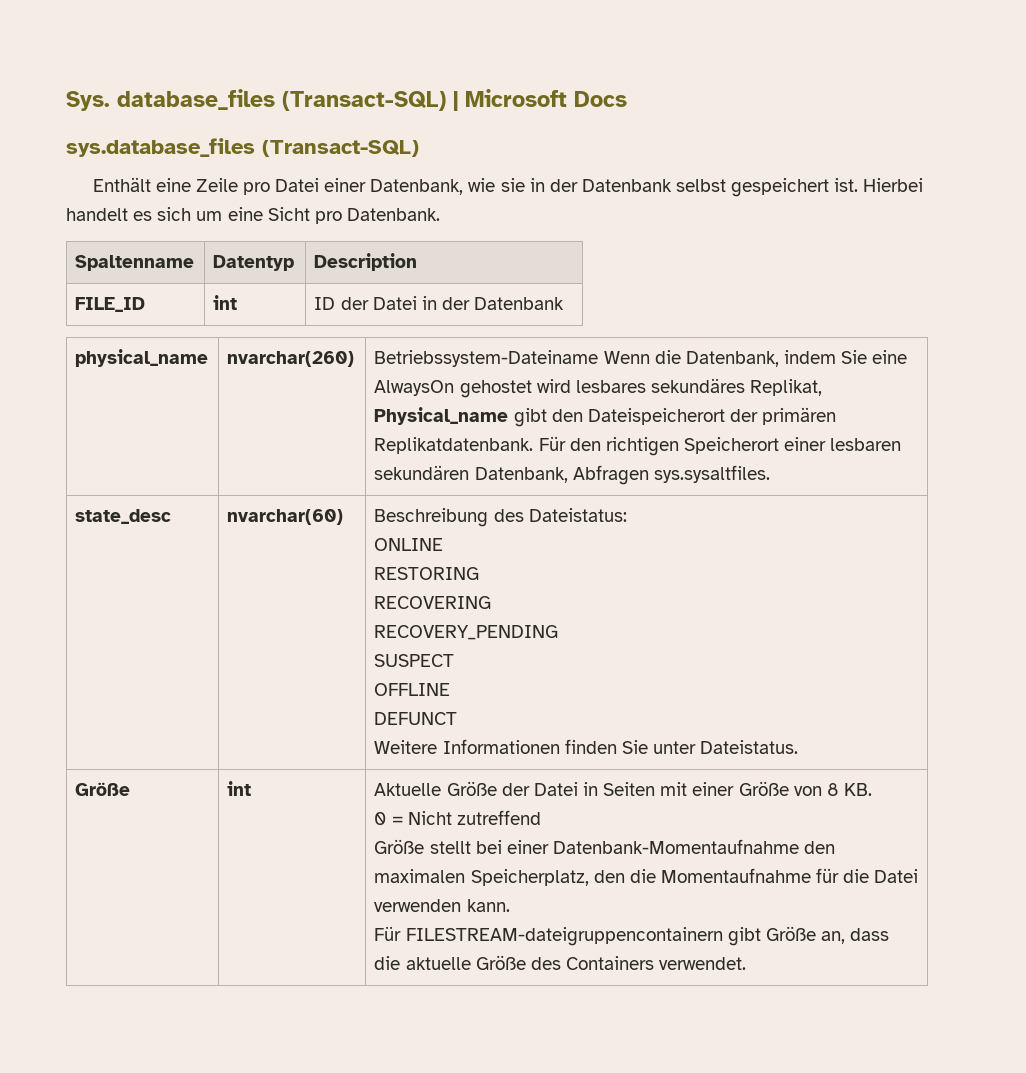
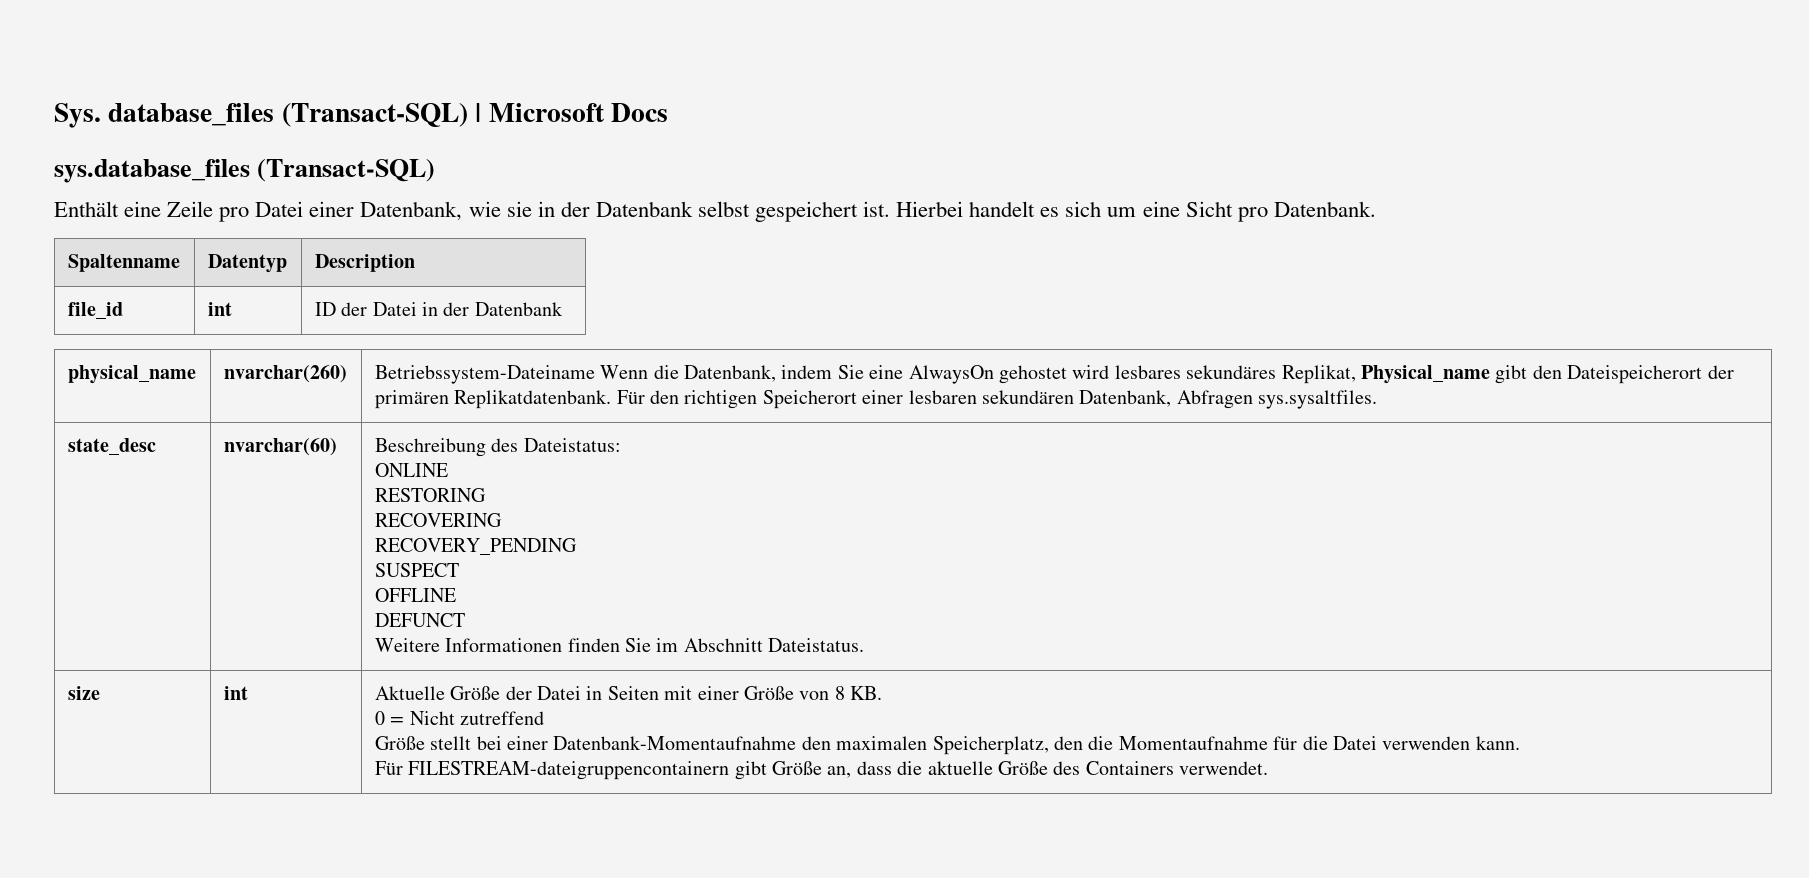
- FILE_ID | int | ID der Datei in der Datenbank
+ file_id | int | ID der Datei in der Datenbank
  state_desc | nvarchar(60) | Beschreibung des Dateistatus:
  ONLINE
  RESTORING
  RECOVERING
  RECOVERY_PENDING
  SUSPECT
  OFFLINE
  DEFUNCT
- Weitere Informationen finden Sie unter Dateistatus.
- Größe
+ Weitere Informationen finden Sie im Abschnitt Dateistatus.
+ size

